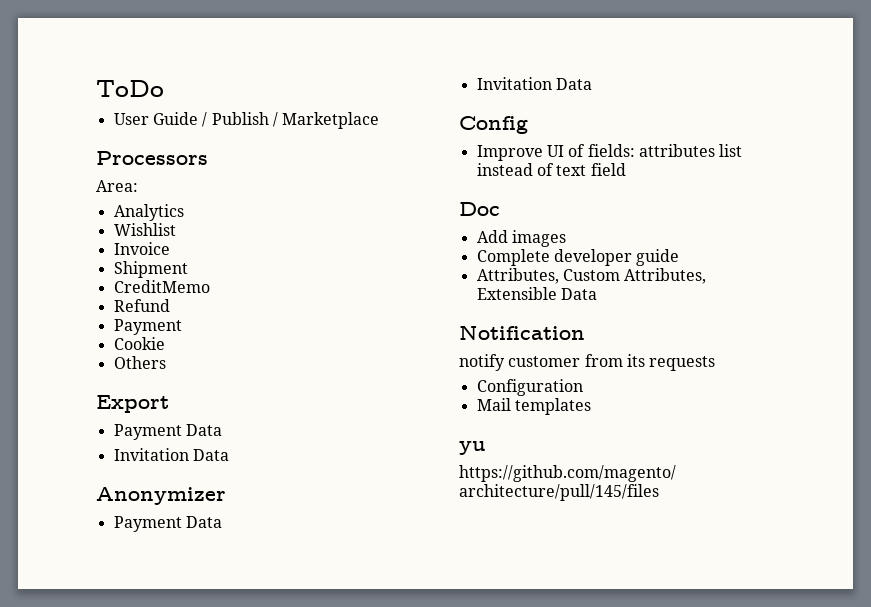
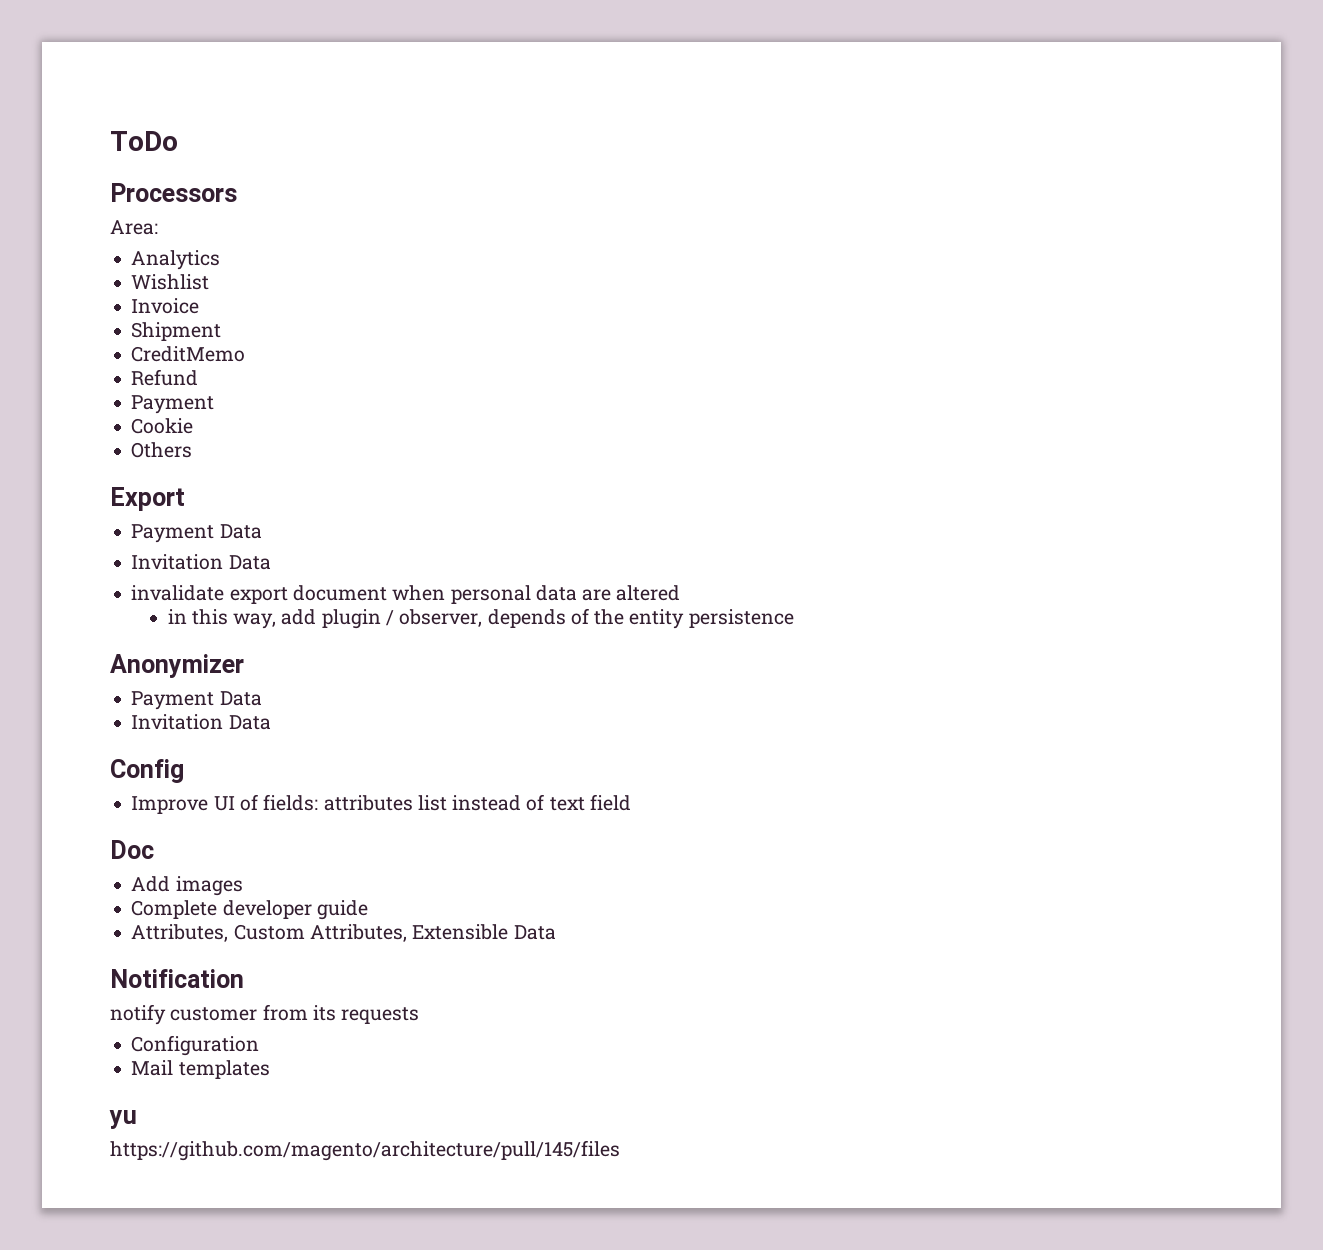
- User Guide / Publish / Marketplace
+ invalidate export document when personal data are altered
+ in this way, add plugin / observer, depends of the entity persistence

